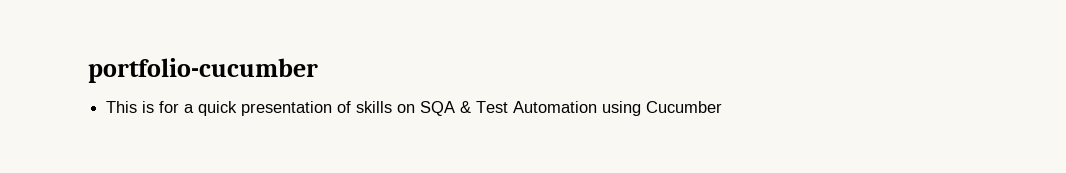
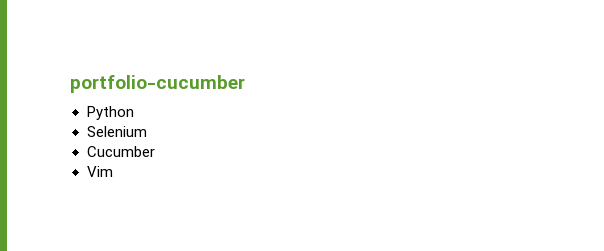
- This is for a quick presentation of skills on SQA & Test Automation using Cucumber
+ Python
+ Selenium
+ Cucumber
+ Vim

